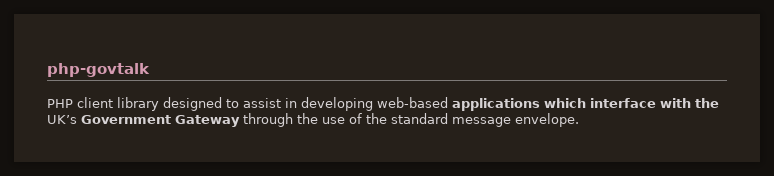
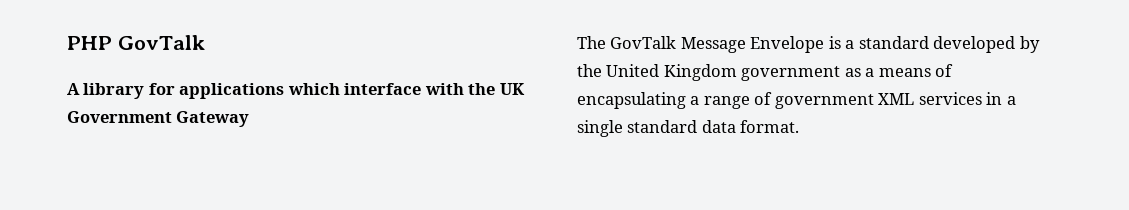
- php-govtalk
- PHP client library designed to assist in developing web-based applications which interface with the UK’s Government Gateway through the use of the standard message envelope.
+ PHP GovTalk
+ A library for applications which interface with the UK Government Gateway
+ The GovTalk Message Envelope is a standard developed by the United Kingdom government as a means of encapsulating a range of government XML services in a single standard data format.

